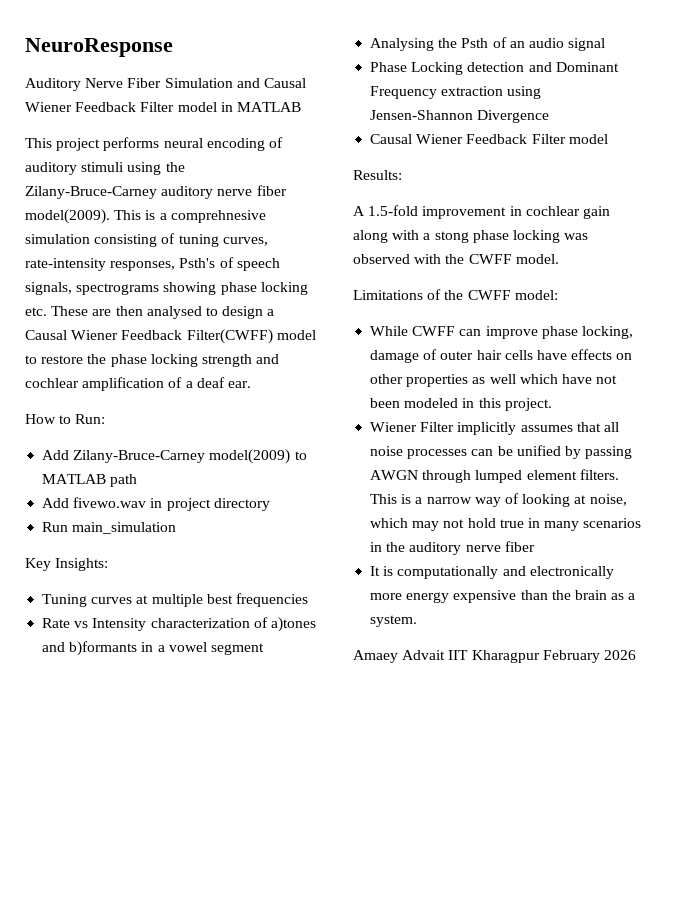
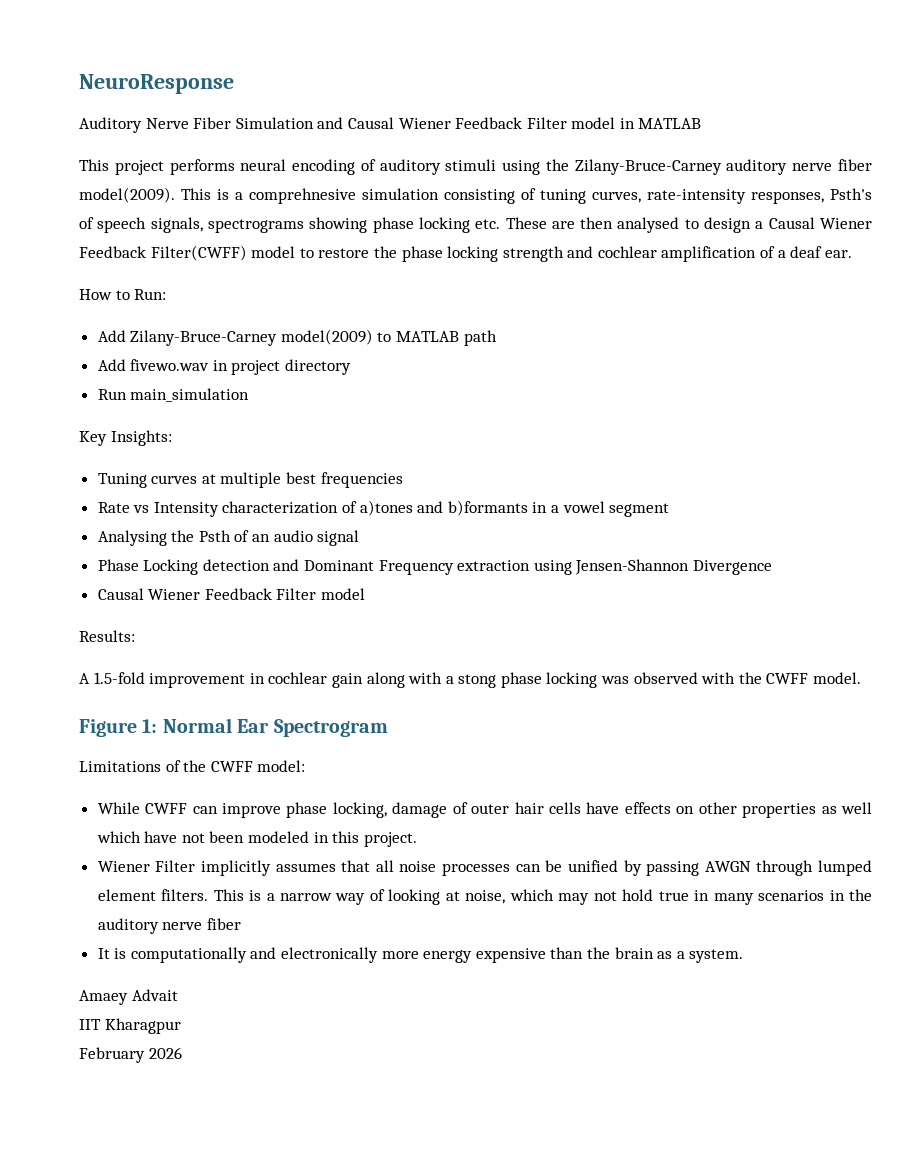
+ Figure 1: Normal Ear Spectrogram
- Amaey Advait IIT Kharagpur February 2026
+ Amaey Advait
+ IIT Kharagpur
+ February 2026

